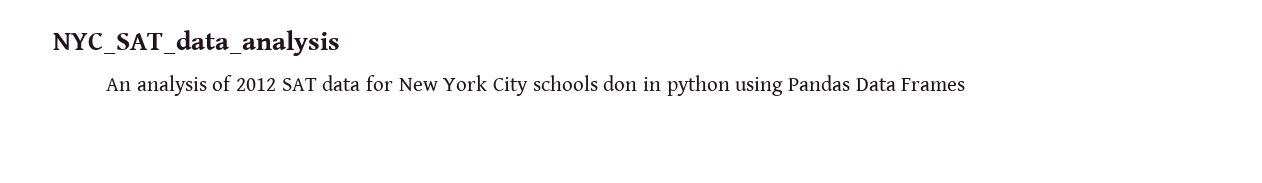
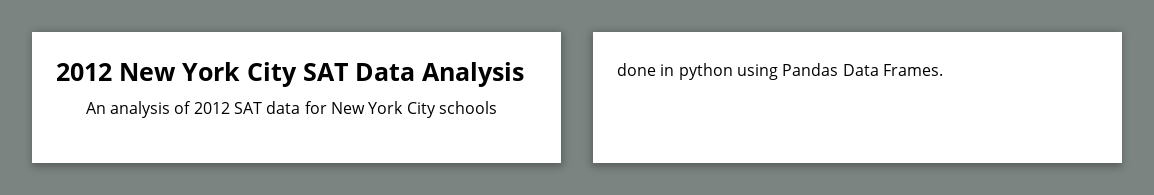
- NYC_SAT_data_analysis
+ 2012 New York City SAT Data Analysis
- An analysis of 2012 SAT data for New York City schools don in python using Pandas Data Frames
+ An analysis of 2012 SAT data for New York City schools done in python using Pandas Data Frames.

